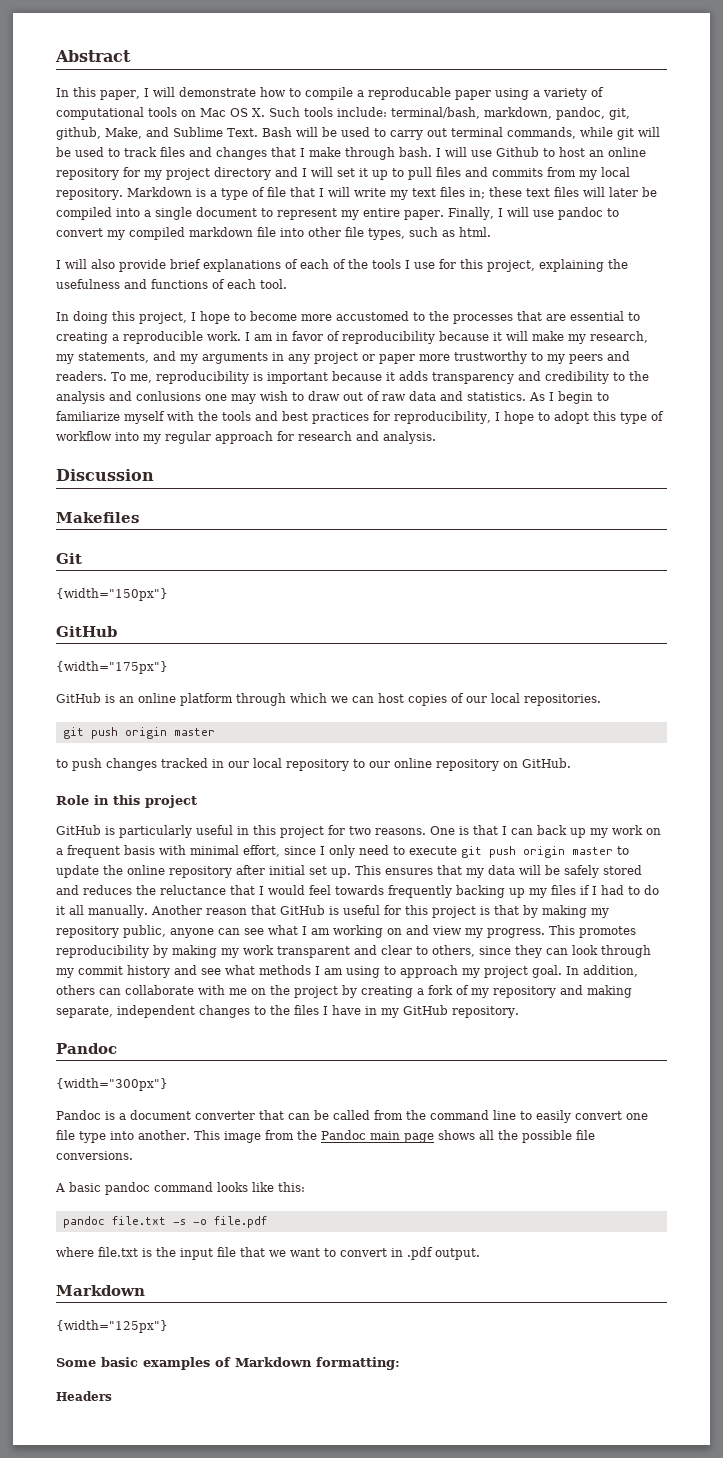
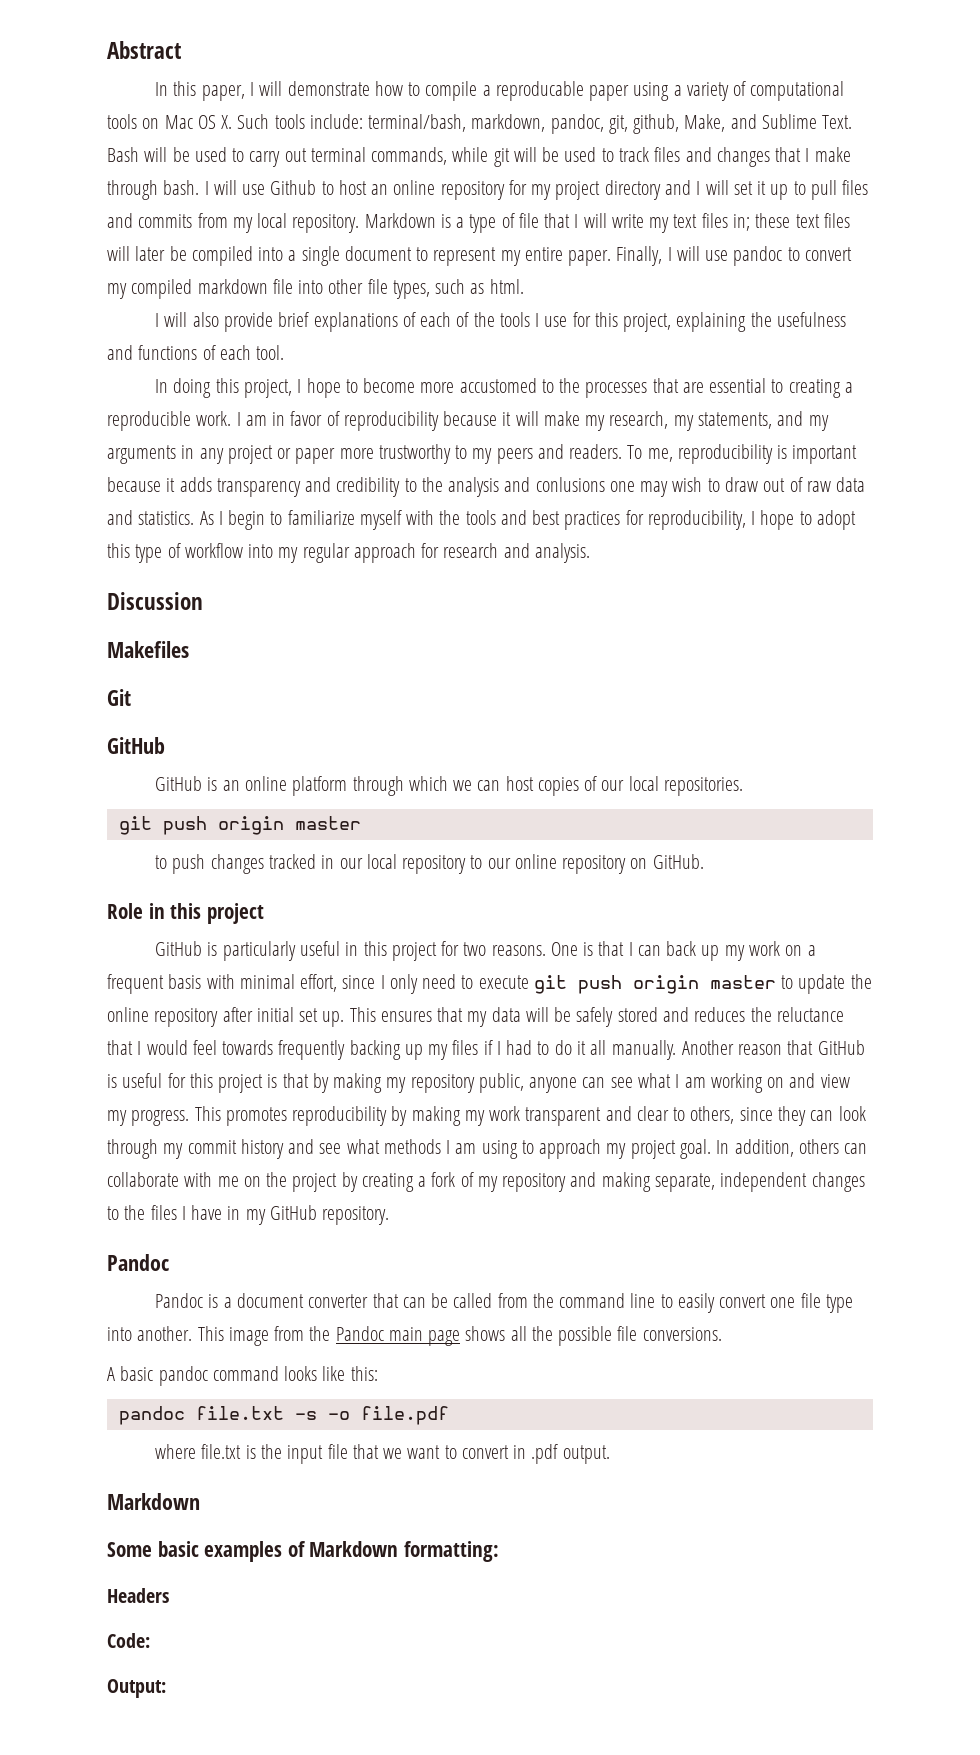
  Git
- {width="150px"}
  GitHub
- {width="175px"}
- {width="300px"}
- {width="125px"}
+ Code:
+ Output:

